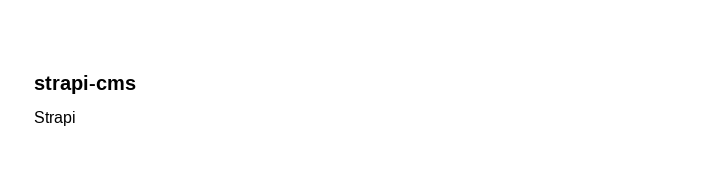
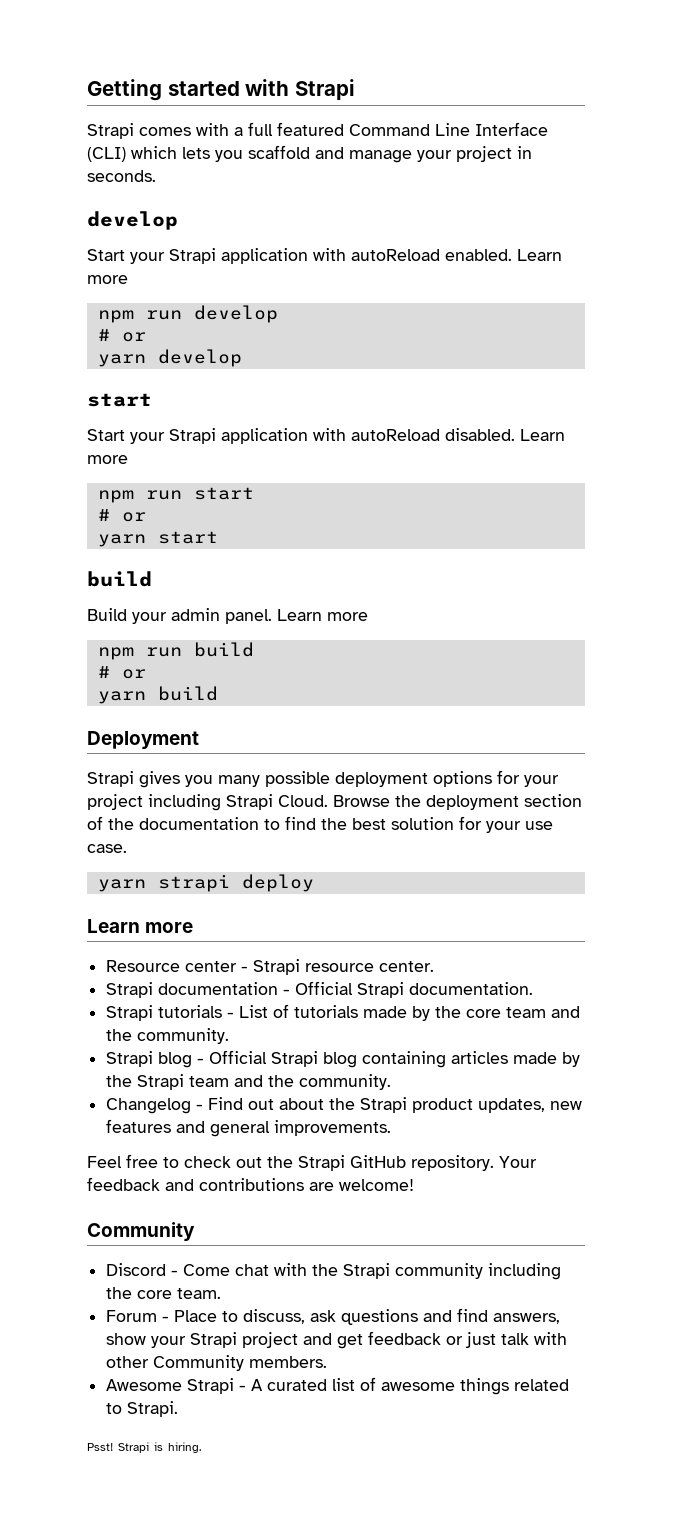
- strapi-cms
- Strapi
+ Getting started with Strapi
+ Strapi comes with a full featured Command Line Interface (CLI) which lets you scaffold and manage your project in seconds.
+ develop
+ Start your Strapi application with autoReload enabled. Learn more
+ npm run develop
+ # or
+ yarn develop
+ start
+ Start your Strapi application with autoReload disabled. Learn more
+ npm run start
+ # or
+ yarn start
+ build
+ Build your admin panel. Learn more
+ npm run build
+ # or
+ yarn build
+ Deployment
+ Strapi gives you many possible deployment options for your project including Strapi Cloud. Browse the deployment section of the documentation to find the best solution for your use case.
+ yarn strapi deploy
+ Learn more
+ Resource center - Strapi resource center.
+ Strapi documentation - Official Strapi documentation.
+ Strapi tutorials - List of tutorials made by the core team and the community.
+ Strapi blog - Official Strapi blog containing articles made by the Strapi team and the community.
+ Changelog - Find out about the Strapi product updates, new features and general improvements.
+ Feel free to check out the Strapi GitHub repository. Your feedback and contributions are welcome!
+ Community
+ Discord - Come chat with the Strapi community including the core team.
+ Forum - Place to discuss, ask questions and find answers, show your Strapi project and get feedback or just talk with other Community members.
+ Awesome Strapi - A curated list of awesome things related to Strapi.
+ Psst! Strapi is hiring.

